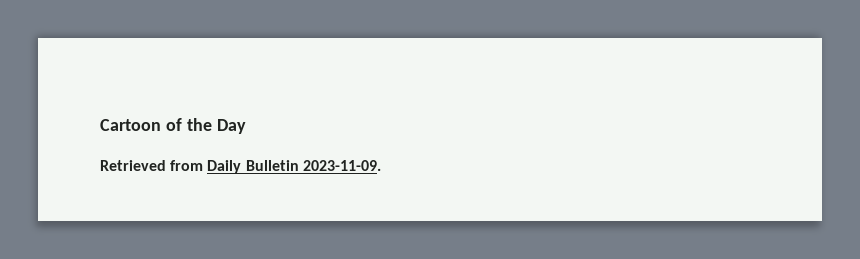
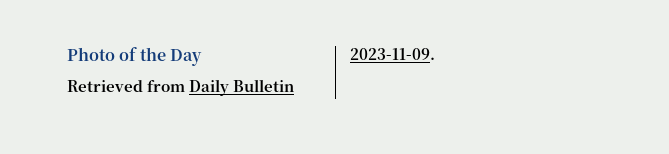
- Cartoon of the Day
+ Photo of the Day

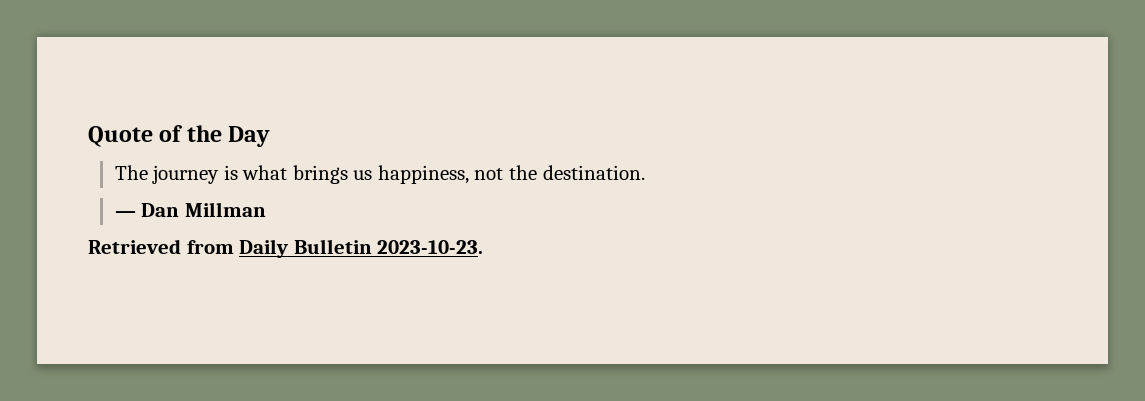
- Photo of the Day
+ Quote of the Day
+ The journey is what brings us happiness, not the destination.
+ — Dan Millman
- Retrieved from Daily Bulletin 2023-11-09.
+ Retrieved from Daily Bulletin 2023-10-23.

